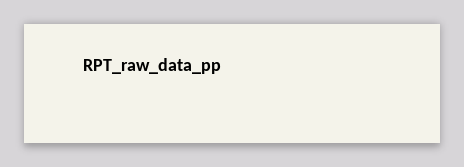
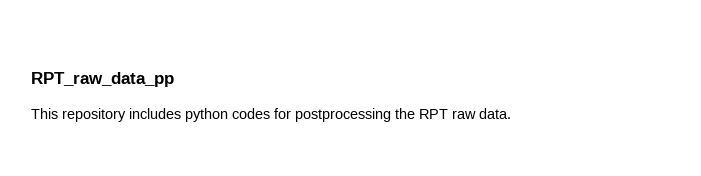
+ This repository includes python codes for postprocessing the RPT raw data.

